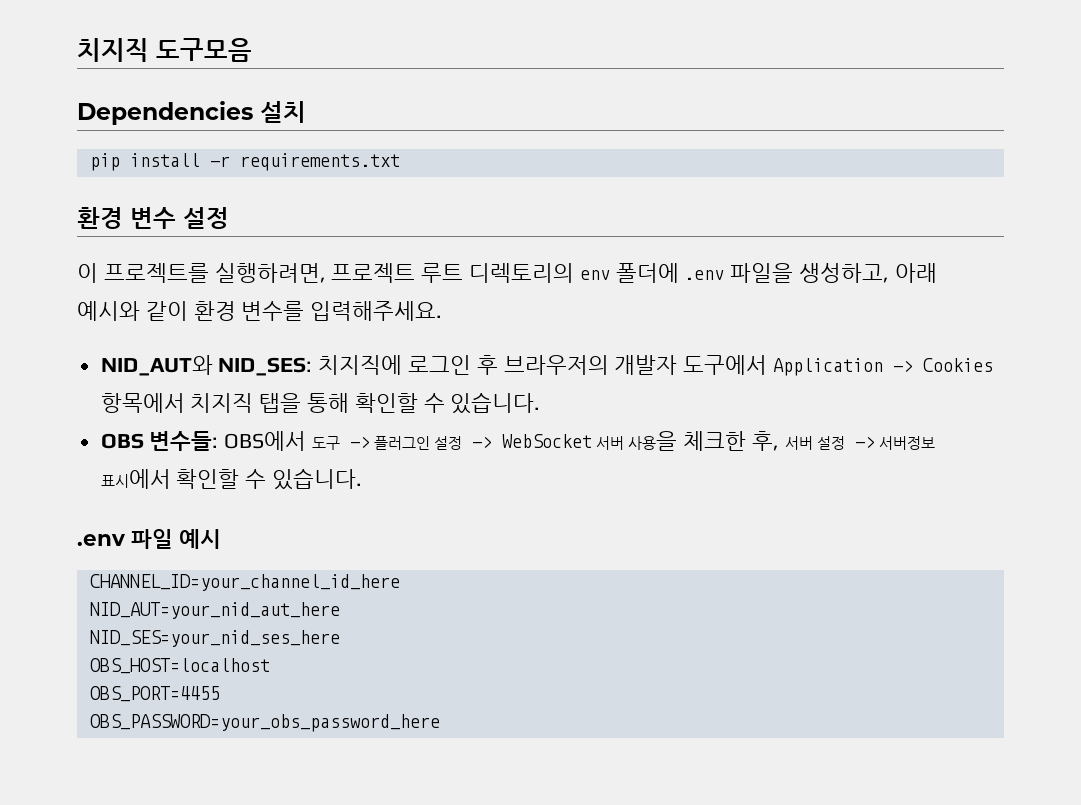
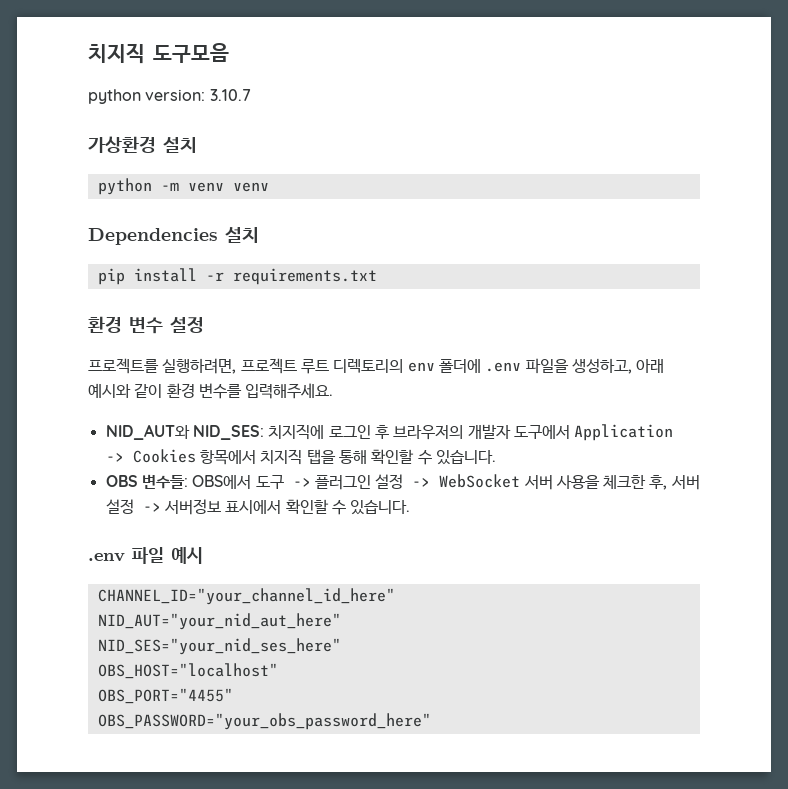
+ python version: 3.10.7
+ 가상환경 설치
+ python -m venv venv
- 이 프로젝트를 실행하려면, 프로젝트 루트 디렉토리의 env 폴더에 .env 파일을 생성하고, 아래 예시와 같이 환경 변수를 입력해주세요.
+ 프로젝트를 실행하려면, 프로젝트 루트 디렉토리의 env 폴더에 .env 파일을 생성하고, 아래 예시와 같이 환경 변수를 입력해주세요.
- CHANNEL_ID=your_channel_id_here
- NID_AUT=your_nid_aut_here
- NID_SES=your_nid_ses_here
- OBS_HOST=localhost
- OBS_PORT=4455
- OBS_PASSWORD=your_obs_password_here
+ CHANNEL_ID="your_channel_id_here"
+ NID_AUT="your_nid_aut_here"
+ NID_SES="your_nid_ses_here"
+ OBS_HOST="localhost"
+ OBS_PORT="4455"
+ OBS_PASSWORD="your_obs_password_here"

